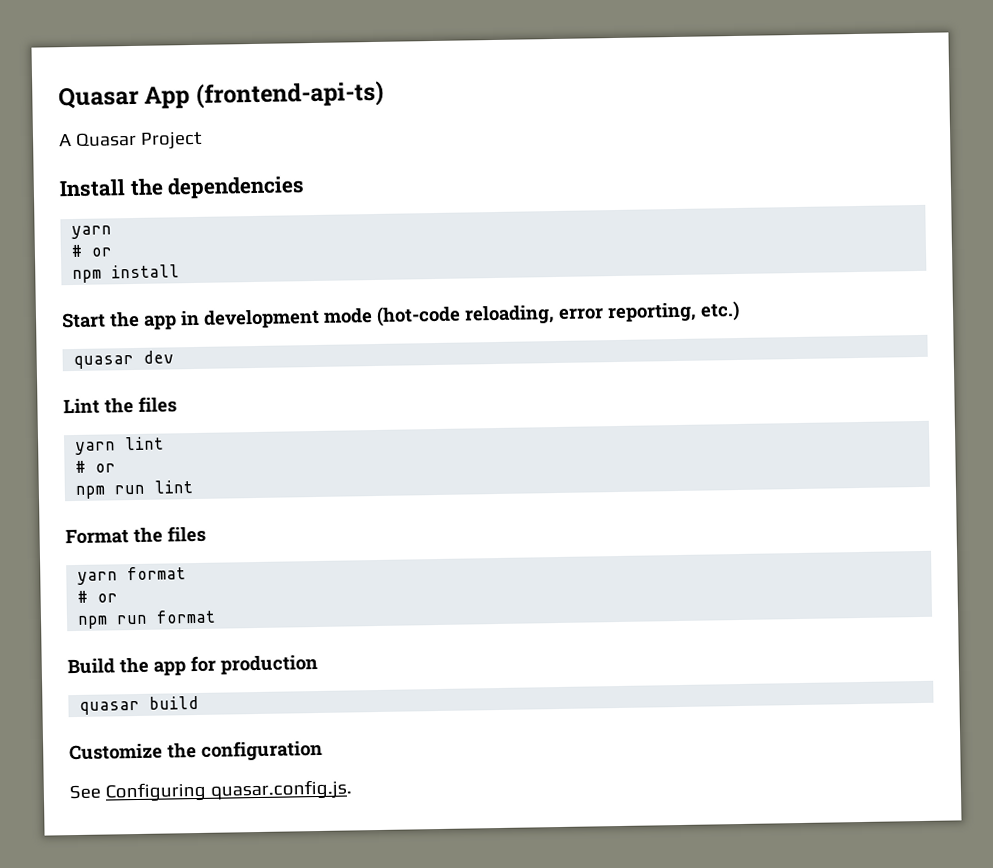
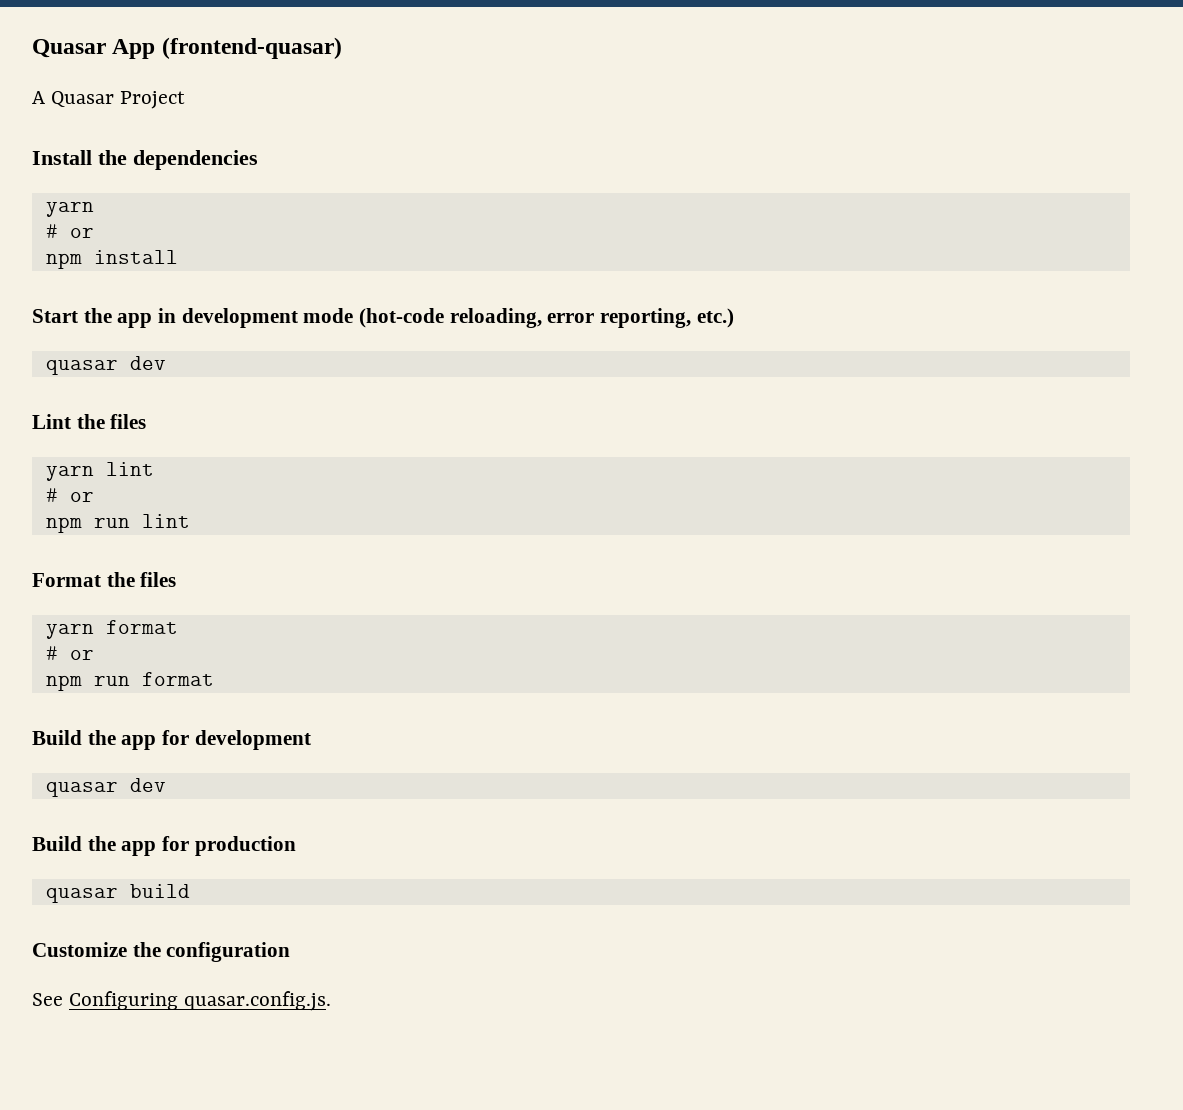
- Quasar App (frontend-api-ts)
+ Quasar App (frontend-quasar)
+ Build the app for development
+ quasar dev

